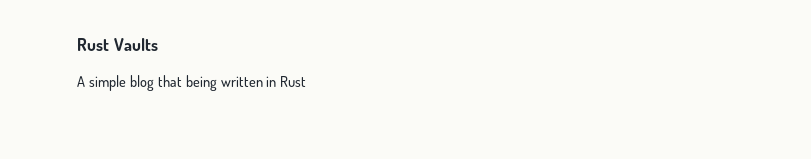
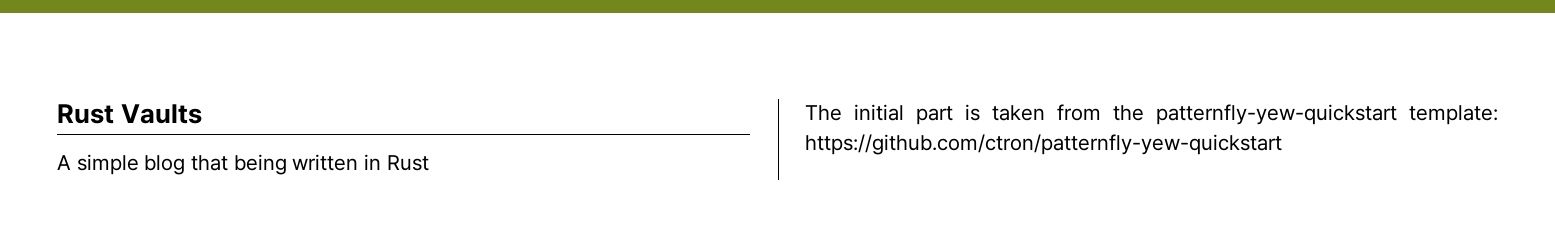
+ The initial part is taken from the patternfly-yew-quickstart template: https://github.com/ctron/patternfly-yew-quickstart

